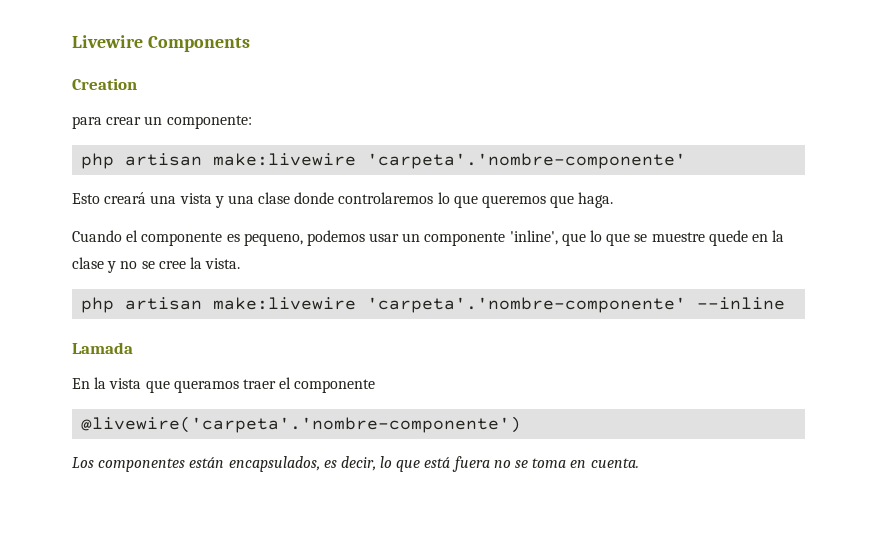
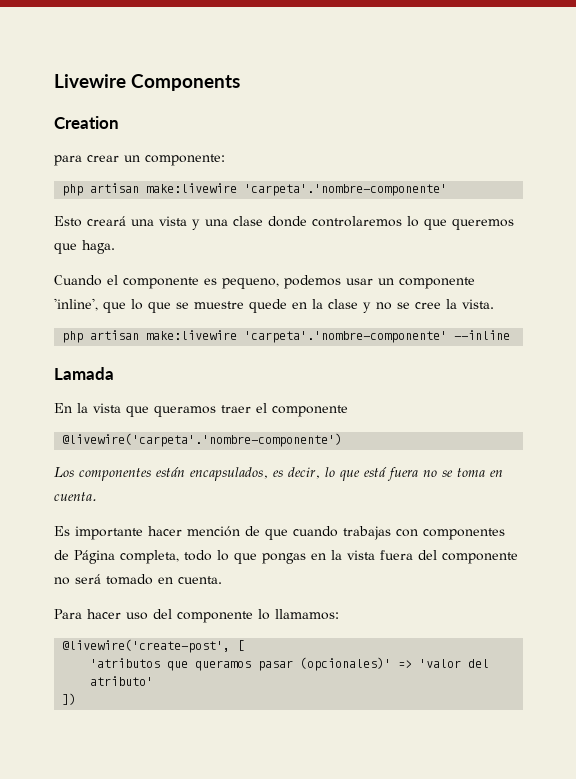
+ Es importante hacer mención de que cuando trabajas con componentes de Página completa, todo lo que pongas en la vista fuera del componente no será tomado en cuenta.
+ Para hacer uso del componente lo llamamos:
+ @livewire('create-post', [
+ 'atributos que queramos pasar (opcionales)' => 'valor del atributo'
+ ])

